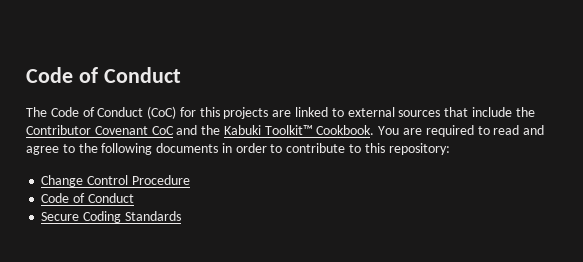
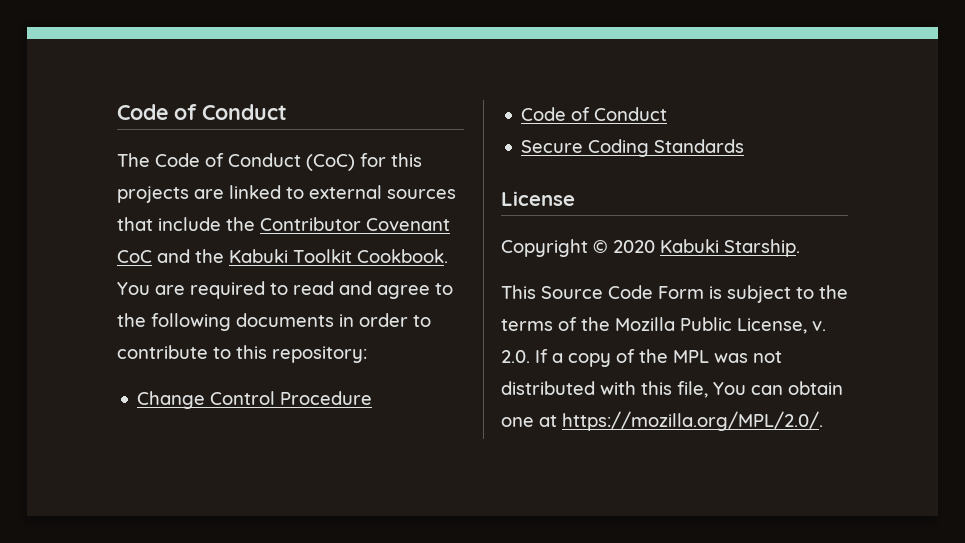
- The Code of Conduct (CoC) for this projects are linked to external sources that include the Contributor Covenant CoC and the Kabuki Toolkit™ Cookbook.
+ The Code of Conduct (CoC) for this projects are linked to external sources that include the Contributor Covenant CoC and the Kabuki Toolkit Cookbook.
+ License
+ Copyright © 2020 Kabuki Starship.
+ This Source Code Form is subject to the terms of the Mozilla Public License, v. 2.0. If a copy of the MPL was not distributed with this file, You can obtain one at https://mozilla.org/MPL/2.0/.

